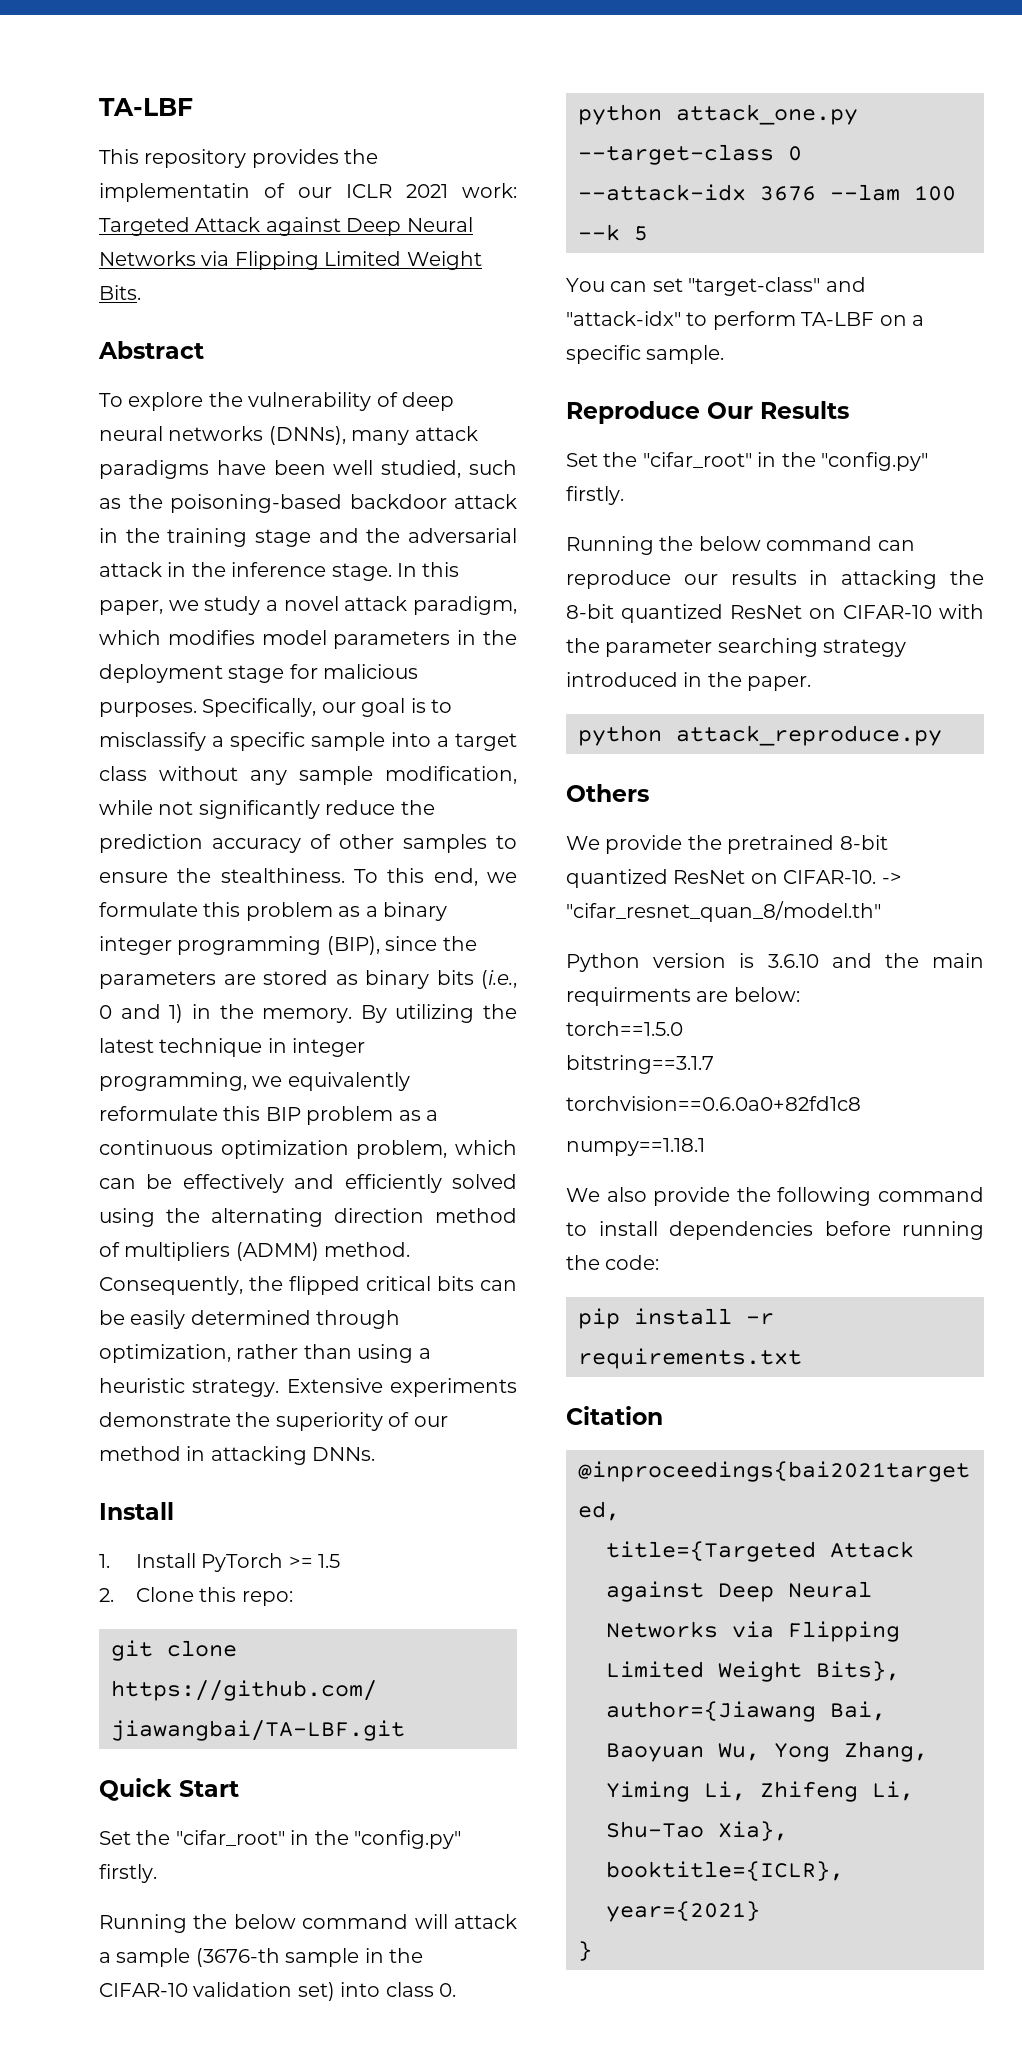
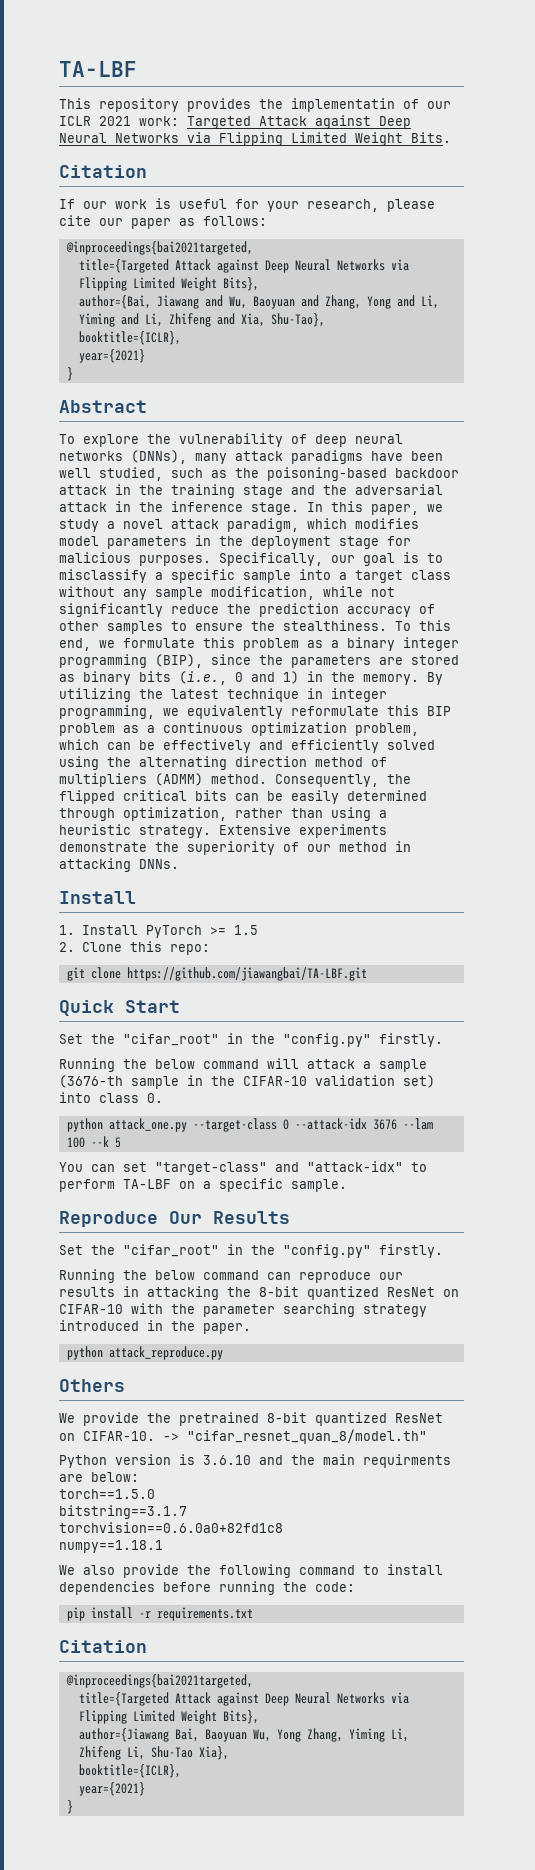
  This repository provides the implementatin of our ICLR 2021 work: Targeted Attack against Deep Neural Networks via Flipping Limited Weight Bits.
+ Citation
+ If our work is useful for your research, please cite our paper as follows:
+ @inproceedings{bai2021targeted,
+ title={Targeted Attack against Deep Neural Networks via Flipping Limited Weight Bits},
+ author={Bai, Jiawang and Wu, Baoyuan and Zhang, Yong and Li, Yiming and Li, Zhifeng and Xia, Shu-Tao},
+ booktitle={ICLR},
+ year={2021}
+ }

